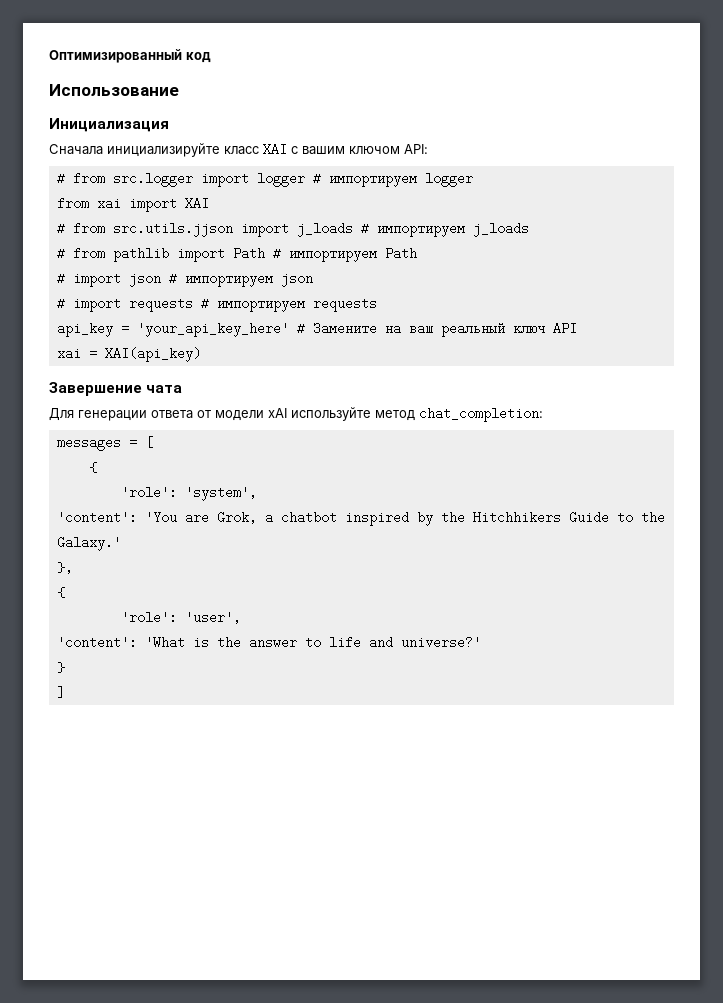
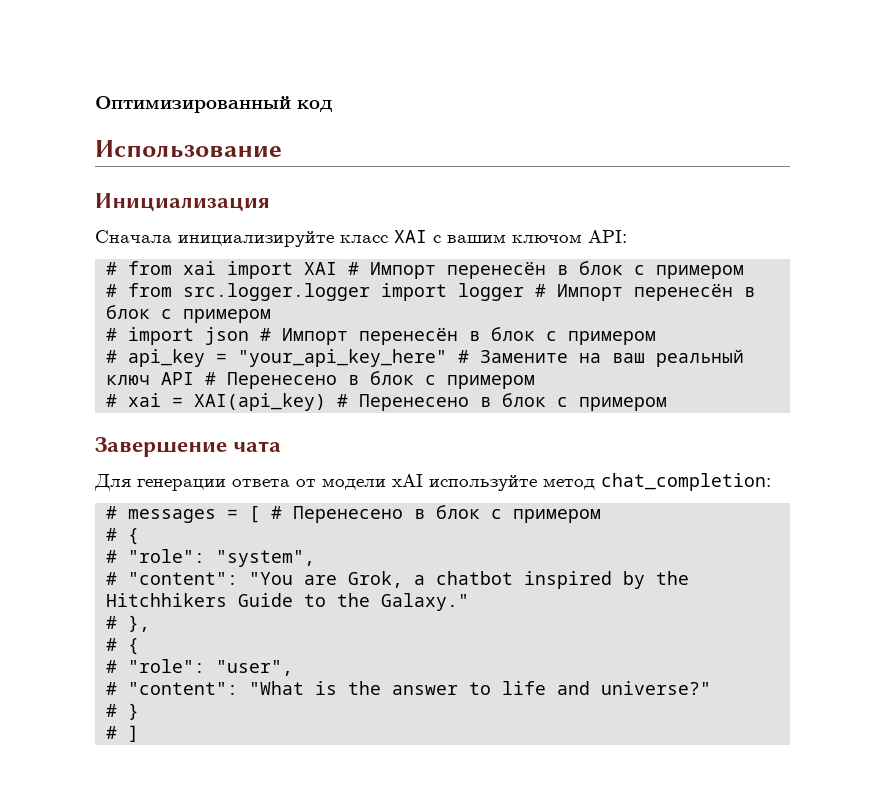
- # from src.logger import logger # импортируем logger
- from xai import XAI
- # from src.utils.jjson import j_loads # импортируем j_loads
- # from pathlib import Path # импортируем Path
- # import json # импортируем json
- # import requests # импортируем requests
- api_key = 'your_api_key_here' # Замените на ваш реальный ключ API
- xai = XAI(api_key)
+ # from xai import XAI # Импорт перенесён в блок с примером
+ # from src.logger.logger import logger # Импорт перенесён в блок с примером
+ # import json # Импорт перенесён в блок с примером
+ # api_key = "your_api_key_here" # Замените на ваш реальный ключ API # Перенесено в блок с примером
+ # xai = XAI(api_key) # Перенесено в блок с примером
- messages = [
- {
- 'role': 'system',
- 'content': 'You are Grok, a chatbot inspired by the Hitchhikers Guide to the Galaxy.'
- },
- {
- 'role': 'user',
- 'content': 'What is the answer to life and universe?'
- }
+ # messages = [ # Перенесено в блок с примером
+ # {
+ # "role": "system",
+ # "content": "You are Grok, a chatbot inspired by the Hitchhikers Guide to the Galaxy."
+ # },
+ # {
+ # "role": "user",
+ # "content": "What is the answer to life and universe?"
+ # }
- ]
+ # ]

